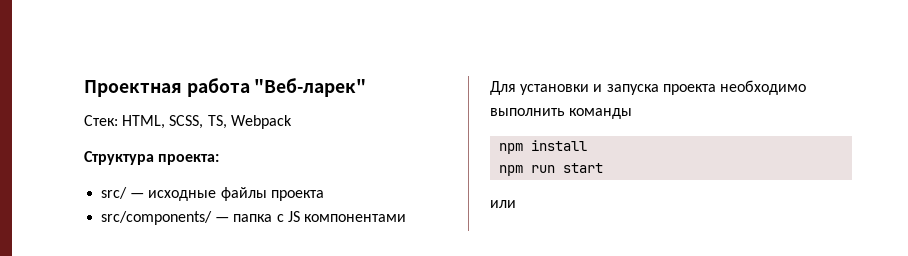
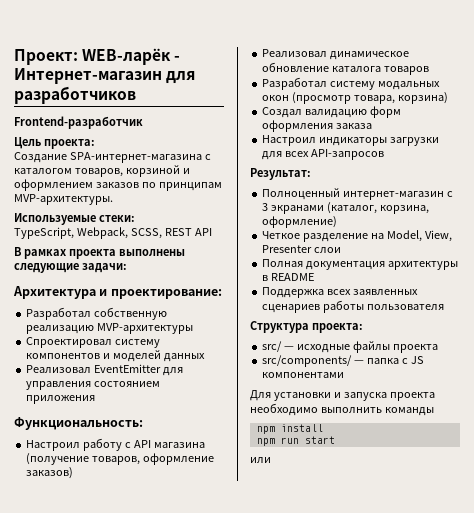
- Проектная работа "Веб-ларек"
- Стек: HTML, SCSS, TS, Webpack
+ Проект: WEB-ларёк - Интернет-магазин для разработчиков
+ Frontend-разработчик
+ Цель проекта:
+ Создание SPA-интернет-магазина с каталогом товаров, корзиной и оформлением заказов по принципам MVP-архитектуры.
+ Используемые стеки:
+ TypeScript, Webpack, SCSS, REST API
+ В рамках проекта выполнены следующие задачи:
+ Архитектура и проектирование:
+ Разработал собственную реализацию MVP-архитектуры
+ Спроектировал систему компонентов и моделей данных
+ Реализовал EventEmitter для управления состоянием приложения
+ Функциональность:
+ Настроил работу с API магазина (получение товаров, оформление заказов)
+ Реализовал динамическое обновление каталога товаров
+ Разработал систему модальных окон (просмотр товара, корзина)
+ Создал валидацию форм оформления заказа
+ Настроил индикаторы загрузки для всех API-запросов
+ Результат:
+ Полноценный интернет-магазин с 3 экранами (каталог, корзина, оформление)
+ Четкое разделение на Model, View, Presenter слои
+ Полная документация архитектуры в README
+ Поддержка всех заявленных сценариев работы пользователя

